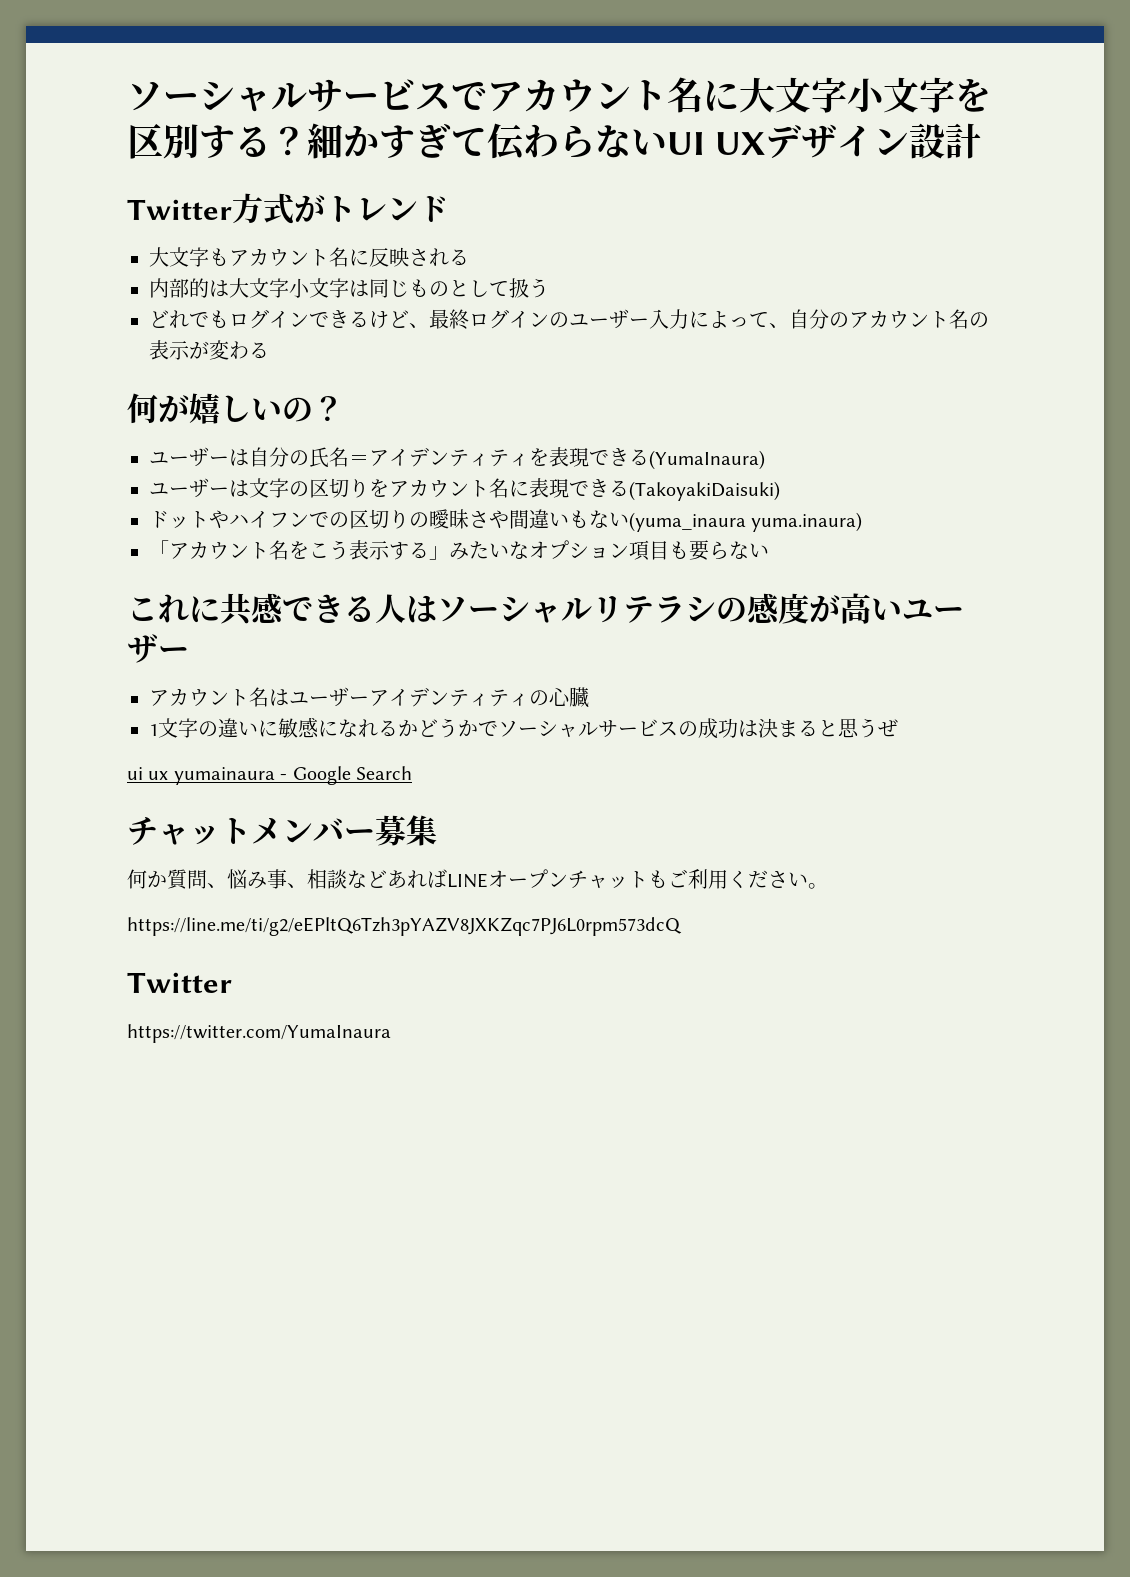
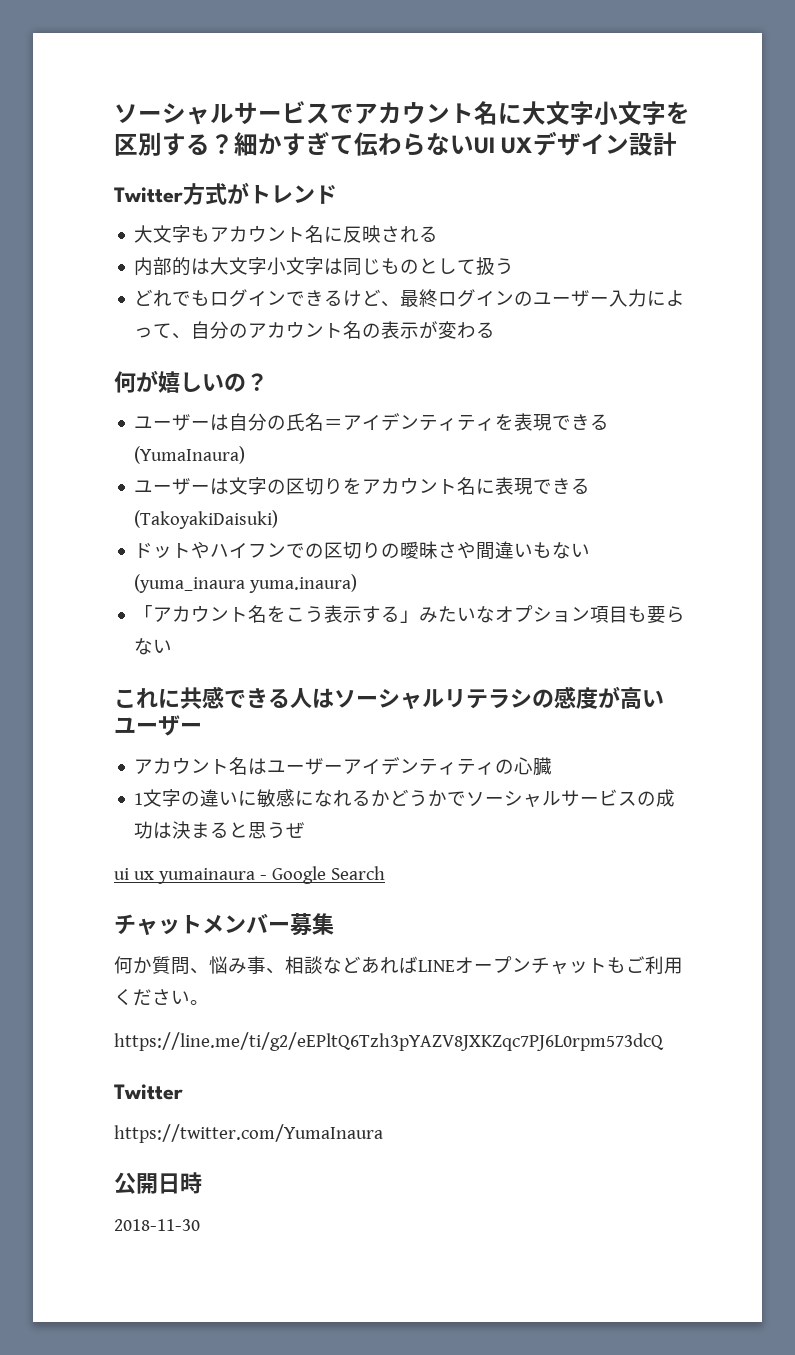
+ 公開日時
+ 2018-11-30

